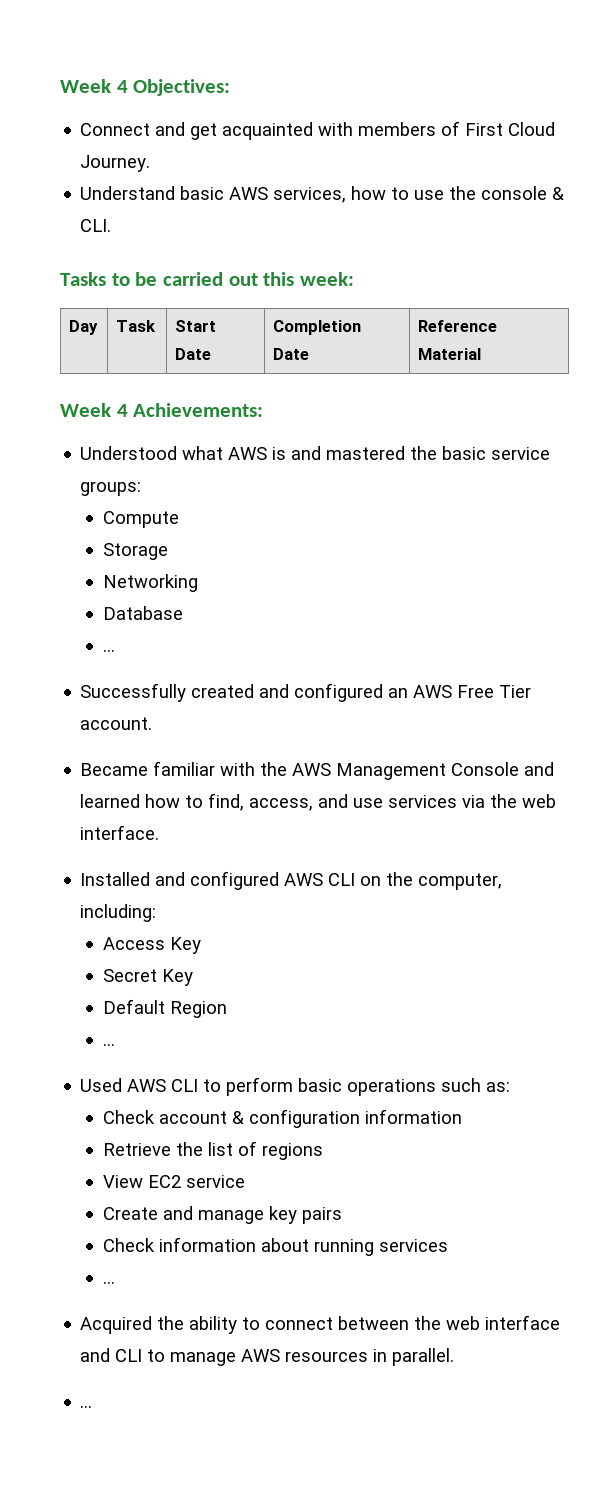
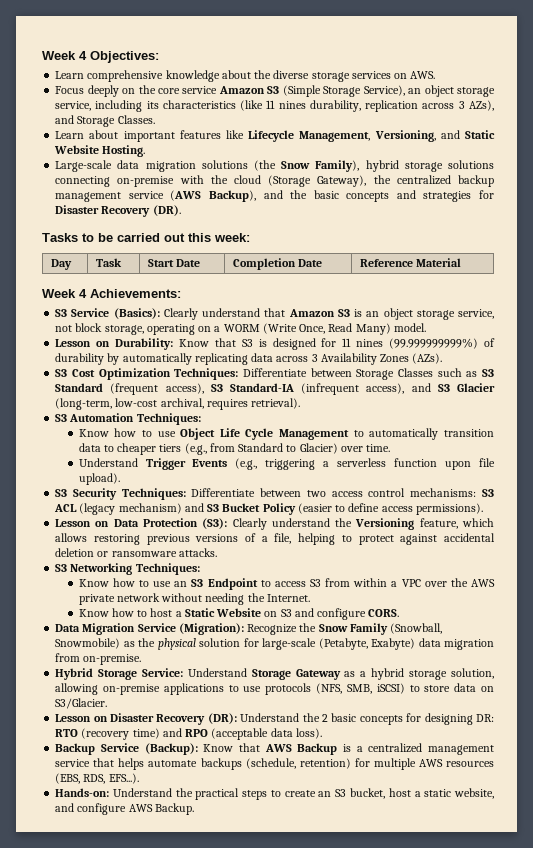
- Connect and get acquainted with members of First Cloud Journey.
- Understand basic AWS services, how to use the console & CLI.
+ Learn comprehensive knowledge about the diverse storage services on AWS.
+ Focus deeply on the core service Amazon S3 (Simple Storage Service), an object storage service, including its characteristics (like 11 nines durability, replication across 3 AZs), and Storage Classes.
+ Learn about important features like Lifecycle Management, Versioning, and Static Website Hosting.
+ Large-scale data migration solutions (the Snow Family), hybrid storage solutions connecting on-premise with the cloud (Storage Gateway), the centralized backup management service (AWS Backup), and the basic concepts and strategies for Disaster Recovery (DR).
- Understood what AWS is and mastered the basic service groups:
- Compute
- Storage
- Networking
- Database
- ...
- Successfully created and configured an AWS Free Tier account.
- Became familiar with the AWS Management Console and learned how to find, access, and use services via the web interface.
- Installed and configured AWS CLI on the computer, including:
- Access Key
- Secret Key
- Default Region
- ...
- Used AWS CLI to perform basic operations such as:
- Check account & configuration information
- Retrieve the list of regions
- View EC2 service
- Create and manage key pairs
- Check information about running services
- ...
- Acquired the ability to connect between the web interface and CLI to manage AWS resources in parallel.
- ...
+ S3 Service (Basics): Clearly understand that Amazon S3 is an object storage service, not block storage, operating on a WORM (Write Once, Read Many) model.
+ Lesson on Durability: Know that S3 is designed for 11 nines (99.999999999%) of durability by automatically replicating data across 3 Availability Zones (AZs).
+ S3 Cost Optimization Techniques: Differentiate between Storage Classes such as S3 Standard (frequent access), S3 Standard-IA (infrequent access), and S3 Glacier (long-term, low-cost archival, requires retrieval).
+ S3 Automation Techniques:
+ Know how to use Object Life Cycle Management to automatically transition data to cheaper tiers (e.g., from Standard to Glacier) over time.
+ Understand Trigger Events (e.g., triggering a serverless function upon file upload).
+ S3 Security Techniques: Differentiate between two access control mechanisms: S3 ACL (legacy mechanism) and S3 Bucket Policy (easier to define access permissions).
+ Lesson on Data Protection (S3): Clearly understand the Versioning feature, which allows restoring previous versions of a file, helping to protect against accidental deletion or ransomware attacks.
+ S3 Networking Techniques:
+ Know how to use an S3 Endpoint to access S3 from within a VPC over the AWS private network without needing the Internet.
+ Know how to host a Static Website on S3 and configure CORS.
+ Data Migration Service (Migration): Recognize the Snow Family (Snowball, Snowmobile) as the physical solution for large-scale (Petabyte, Exabyte) data migration from on-premise.
+ Hybrid Storage Service: Understand Storage Gateway as a hybrid storage solution, allowing on-premise applications to use protocols (NFS, SMB, iSCSI) to store data on S3/Glacier.
+ Lesson on Disaster Recovery (DR): Understand the 2 basic concepts for designing DR: RTO (recovery time) and RPO (acceptable data loss).
+ Backup Service (Backup): Know that AWS Backup is a centralized management service that helps automate backups (schedule, retention) for multiple AWS resources (EBS, RDS, EFS...).
+ Hands-on: Understand the practical steps to create an S3 bucket, host a static website, and configure AWS Backup.

